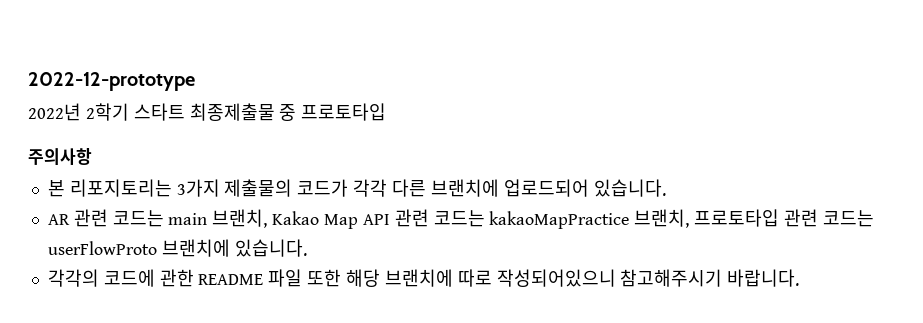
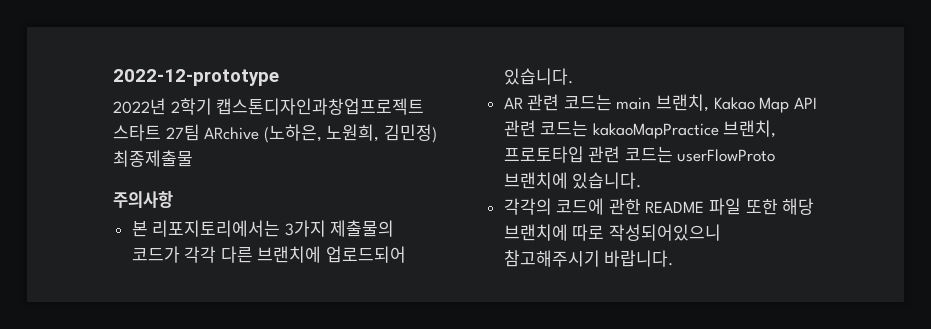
- 2022년 2학기 스타트 최종제출물 중 프로토타입
+ 2022년 2학기 캡스톤디자인과창업프로젝트 스타트 27팀 ARchive (노하은, 노원희, 김민정) 최종제출물
- 본 리포지토리는 3가지 제출물의 코드가 각각 다른 브랜치에 업로드되어 있습니다.
+ 본 리포지토리에서는 3가지 제출물의 코드가 각각 다른 브랜치에 업로드되어 있습니다.

